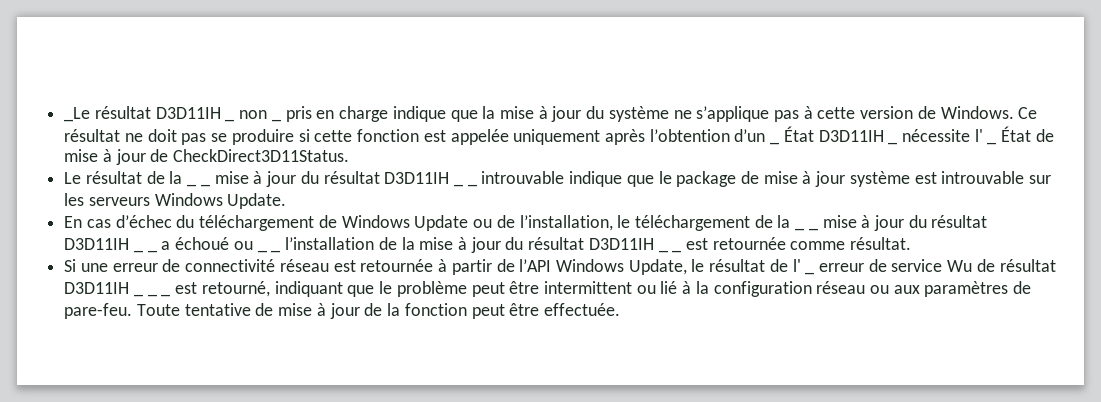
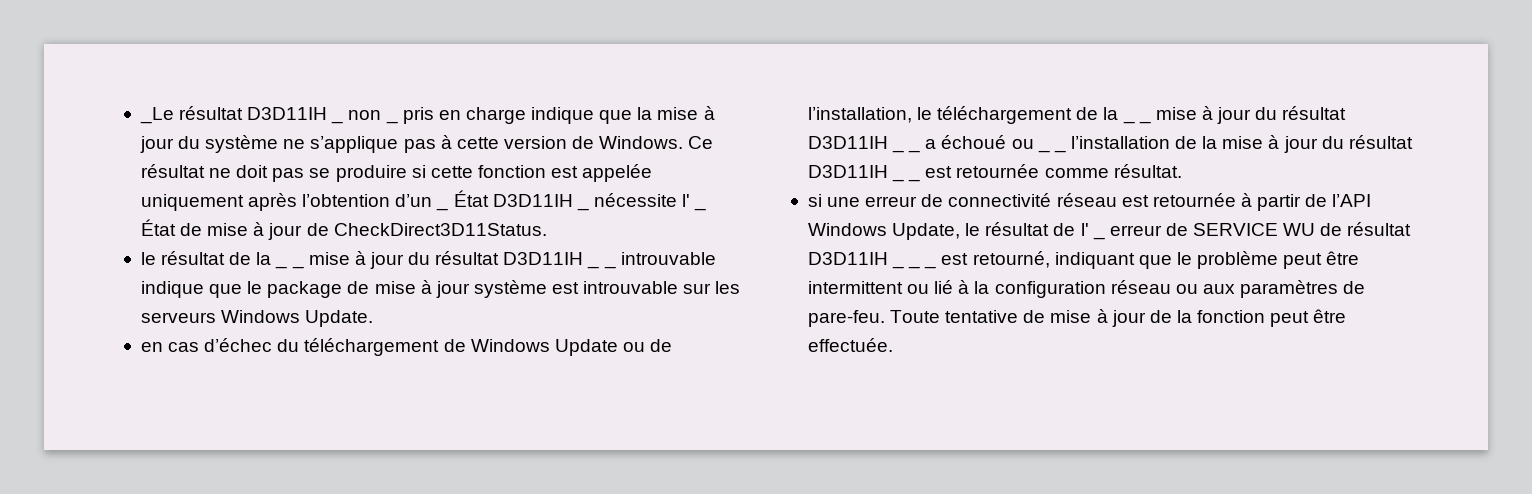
- Le résultat de la _ _ mise à jour du résultat D3D11IH _ _ introuvable indique que le package de mise à jour système est introuvable sur les serveurs Windows Update.
+ le résultat de la _ _ mise à jour du résultat D3D11IH _ _ introuvable indique que le package de mise à jour système est introuvable sur les serveurs Windows Update.
- En cas d’échec du téléchargement de Windows Update ou de l’installation, le téléchargement de la _ _ mise à jour du résultat D3D11IH _ _ a échoué ou _ _ l’installation de la mise à jour du résultat D3D11IH _ _ est retournée comme résultat.
+ en cas d’échec du téléchargement de Windows Update ou de l’installation, le téléchargement de la _ _ mise à jour du résultat D3D11IH _ _ a échoué ou _ _ l’installation de la mise à jour du résultat D3D11IH _ _ est retournée comme résultat.
- Si une erreur de connectivité réseau est retournée à partir de l’API Windows Update, le résultat de l' _ erreur de service Wu de résultat D3D11IH _ _ _ est retourné, indiquant que le problème peut être intermittent ou lié à la configuration réseau ou aux paramètres de pare-feu.
+ si une erreur de connectivité réseau est retournée à partir de l’API Windows Update, le résultat de l' _ erreur de SERVICE WU de résultat D3D11IH _ _ _ est retourné, indiquant que le problème peut être intermittent ou lié à la configuration réseau ou aux paramètres de pare-feu.

